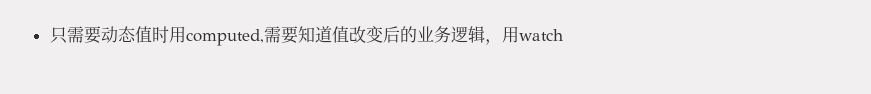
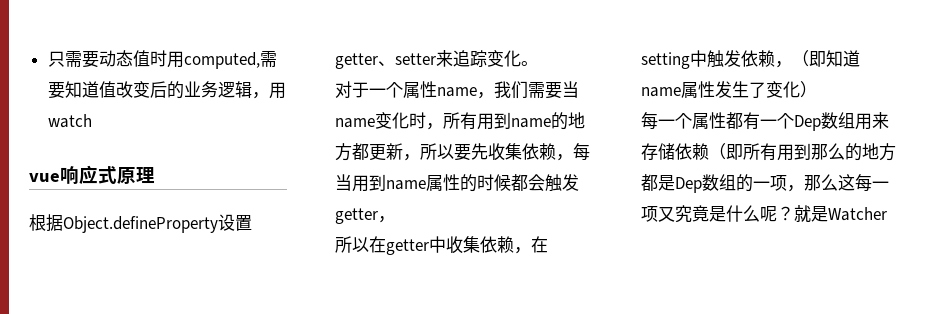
+ vue响应式原理
+ 根据Object.defineProperty设置getter、setter来追踪变化。
+ 对于一个属性name，我们需要当name变化时，所有用到name的地方都更新，所以要先收集依赖，每当用到name属性的时候都会触发getter，
+ 所以在getter中收集依赖，在setting中触发依赖，（即知道name属性发生了变化）
+ 每一个属性都有一个Dep数组用来存储依赖（即所有用到那么的地方都是Dep数组的一项，那么这每一项又究竟是什么呢？就是Watcher

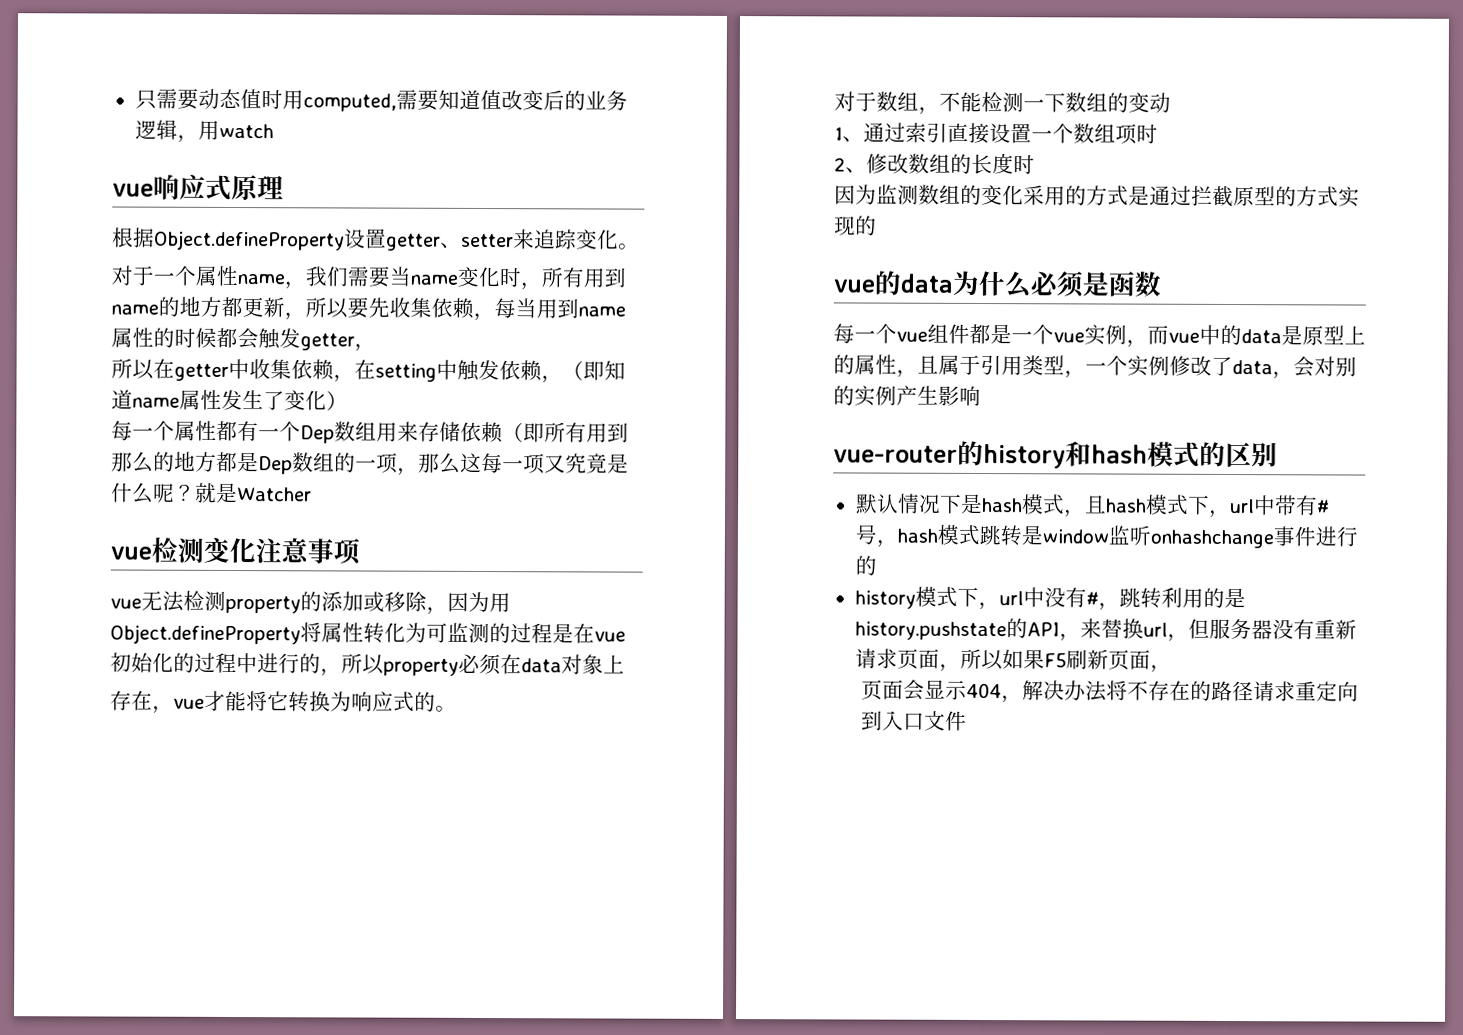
+ vue检测变化注意事项
+ vue无法检测property的添加或移除，因为用Object.defineProperty将属性转化为可监测的过程是在vue初始化的过程中进行的，所以property必须在data对象上
+ 存在，vue才能将它转换为响应式的。
+ 对于数组，不能检测一下数组的变动
+ 1、通过索引直接设置一个数组项时
+ 2、修改数组的长度时
+ 因为监测数组的变化采用的方式是通过拦截原型的方式实现的
+ vue的data为什么必须是函数
+ 每一个vue组件都是一个vue实例，而vue中的data是原型上的属性，且属于引用类型，一个实例修改了data，会对别的实例产生影响
+ vue-router的history和hash模式的区别
+ 默认情况下是hash模式，且hash模式下，url中带有#号，hash模式跳转是window监听onhashchange事件进行的
+ history模式下，url中没有#，跳转利用的是history.pushstate的API，来替换url，但服务器没有重新请求页面，所以如果F5刷新页面，
+ 页面会显示404，解决办法将不存在的路径请求重定向到入口文件

